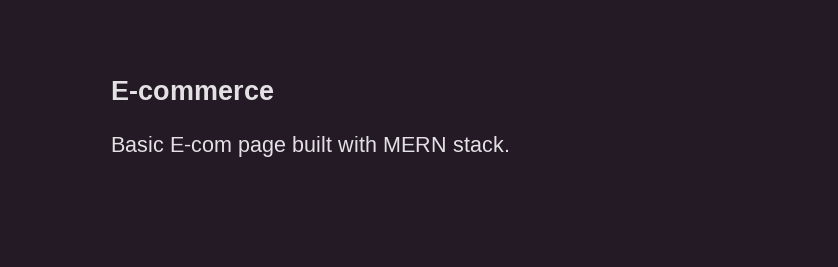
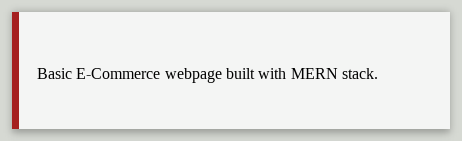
- E-commerce
- Basic E-com page built with MERN stack.
+ Basic E-Commerce webpage built with MERN stack.

